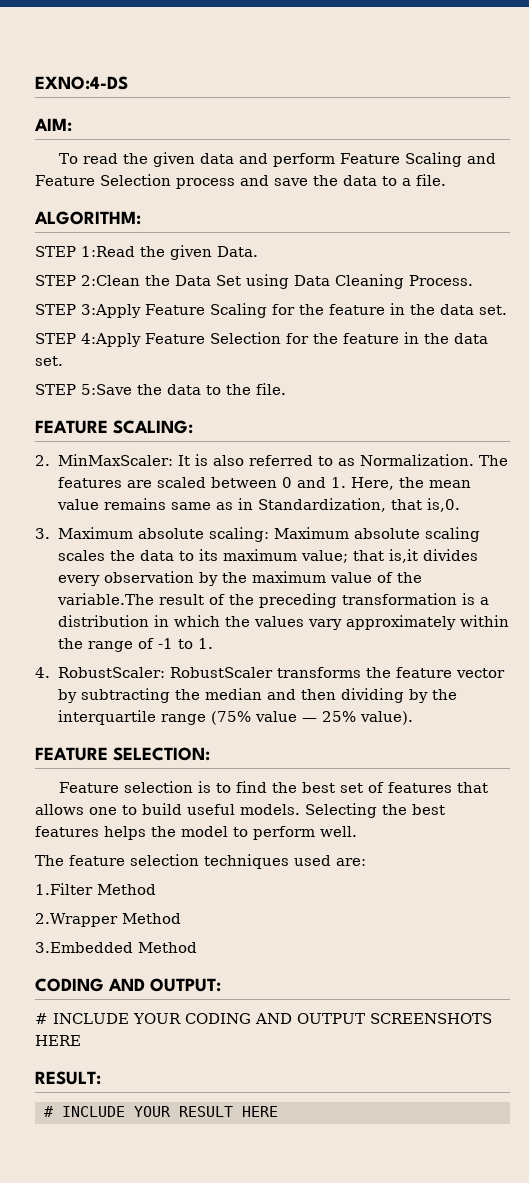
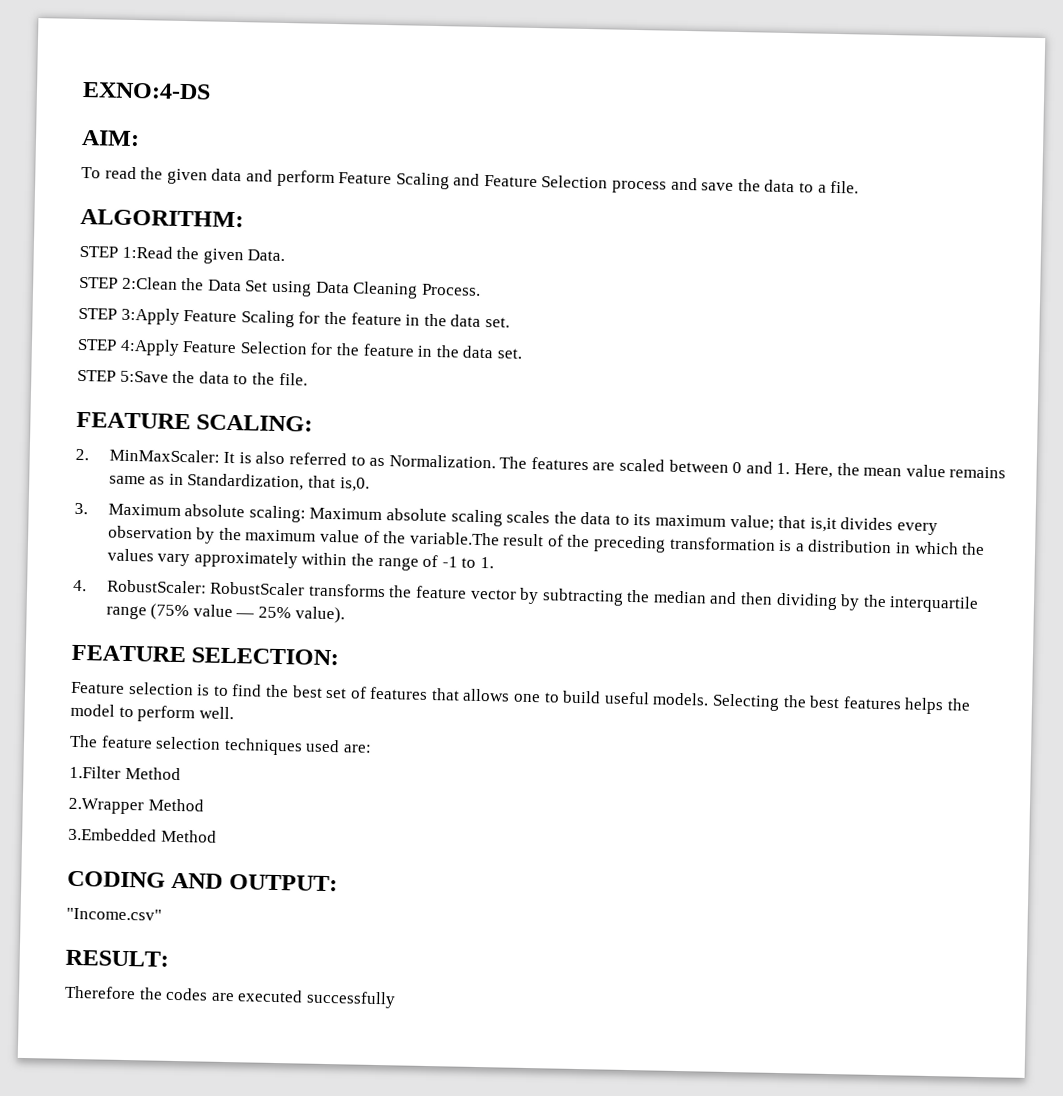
- # INCLUDE YOUR CODING AND OUTPUT SCREENSHOTS HERE
+ "Income.csv"
  RESULT:
- # INCLUDE YOUR RESULT HERE
+ Therefore the codes are executed successfully

